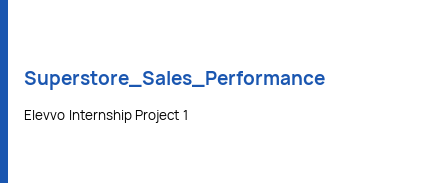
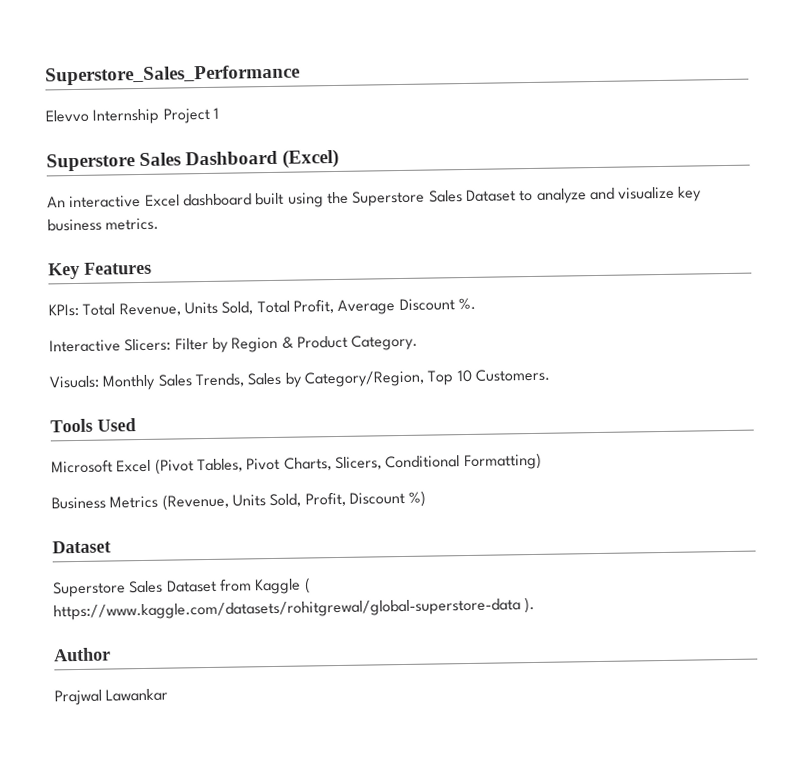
+ Superstore Sales Dashboard (Excel)
+ An interactive Excel dashboard built using the Superstore Sales Dataset to analyze and visualize key business metrics.
+ Key Features
+ KPIs: Total Revenue, Units Sold, Total Profit, Average Discount %.
+ Interactive Slicers: Filter by Region & Product Category.
+ Visuals: Monthly Sales Trends, Sales by Category/Region, Top 10 Customers.
+ Tools Used
+ Microsoft Excel (Pivot Tables, Pivot Charts, Slicers, Conditional Formatting)
+ Business Metrics (Revenue, Units Sold, Profit, Discount %)
+ Dataset
+ Superstore Sales Dataset from Kaggle ( https://www.kaggle.com/datasets/rohitgrewal/global-superstore-data ).
+ Author
+ Prajwal Lawankar

